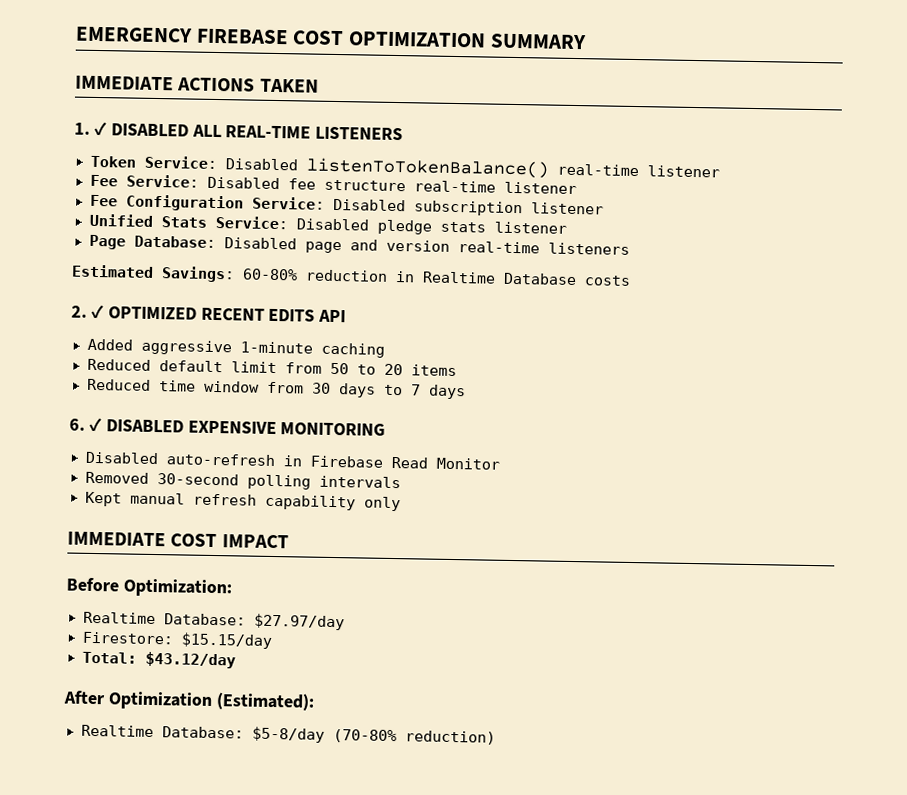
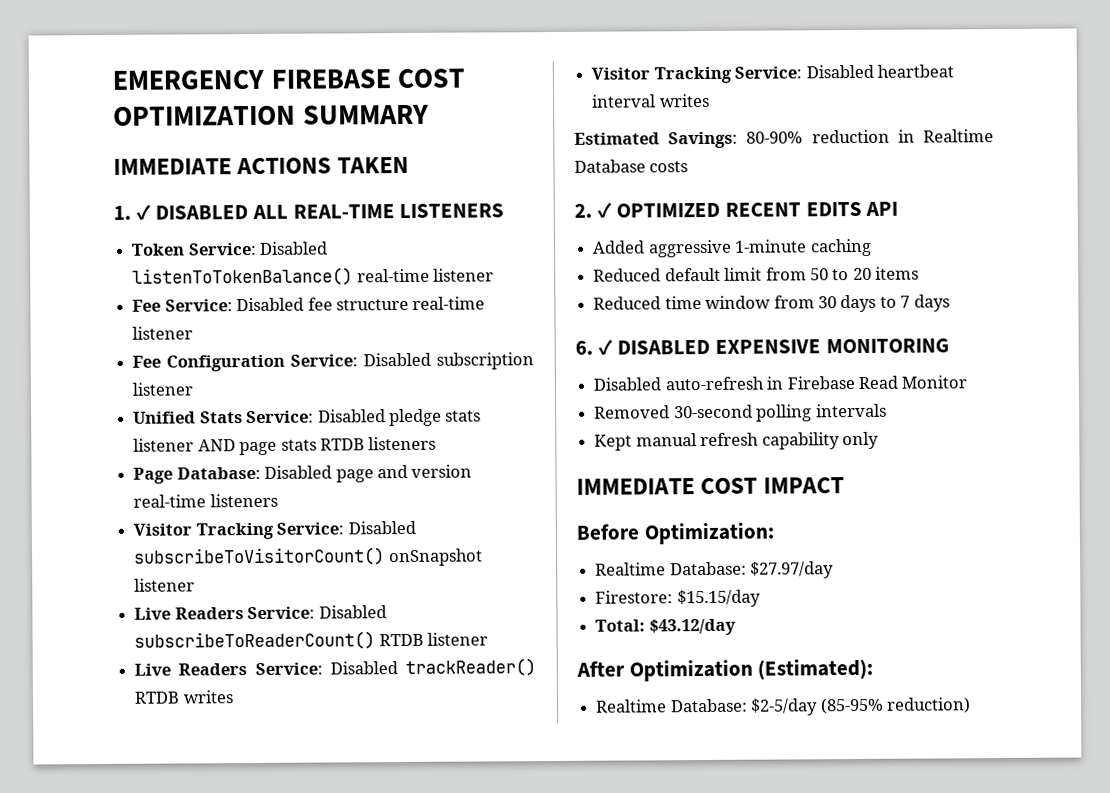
- Unified Stats Service: Disabled pledge stats listener
+ Unified Stats Service: Disabled pledge stats listener AND page stats RTDB listeners
+ Visitor Tracking Service: Disabled subscribeToVisitorCount() onSnapshot listener
+ Live Readers Service: Disabled subscribeToReaderCount() RTDB listener
+ Live Readers Service: Disabled trackReader() RTDB writes
+ Visitor Tracking Service: Disabled heartbeat interval writes
- Estimated Savings: 60-80% reduction in Realtime Database costs
+ Estimated Savings: 80-90% reduction in Realtime Database costs
- Realtime Database: $5-8/day (70-80% reduction)
+ Realtime Database: $2-5/day (85-95% reduction)

